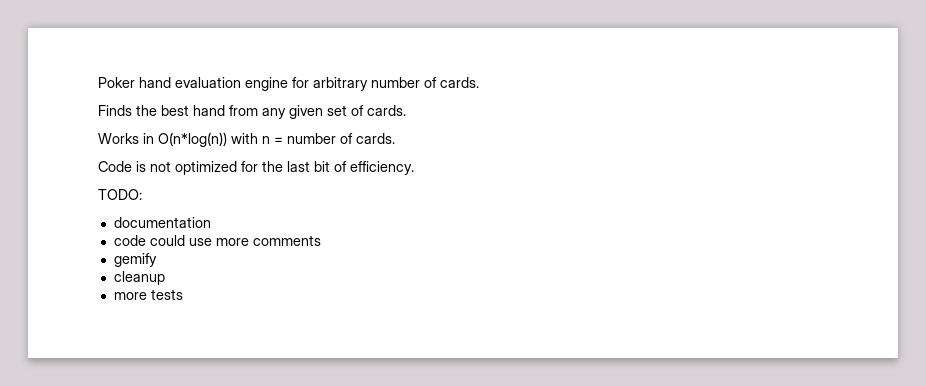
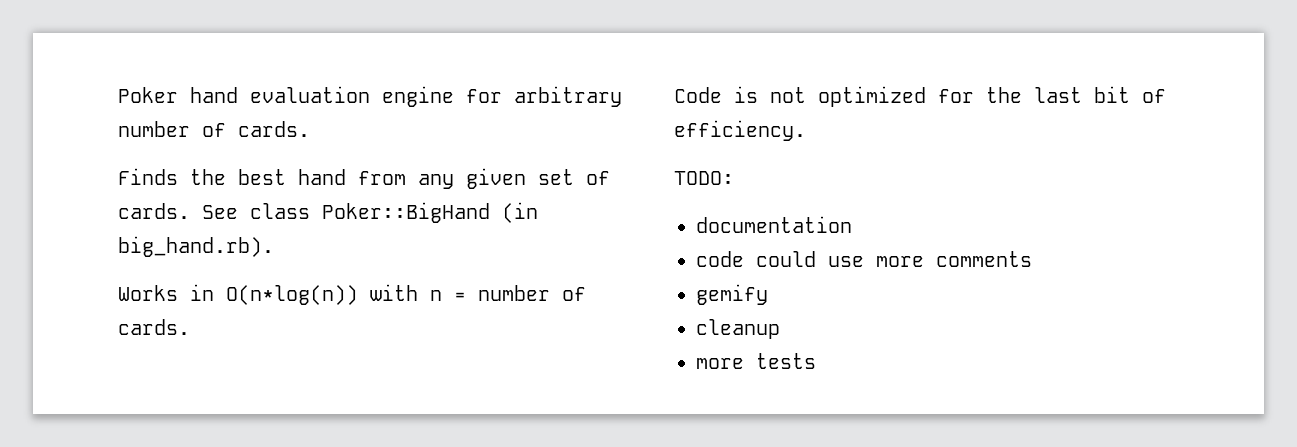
+ See class Poker::BigHand (in big_hand.rb).

